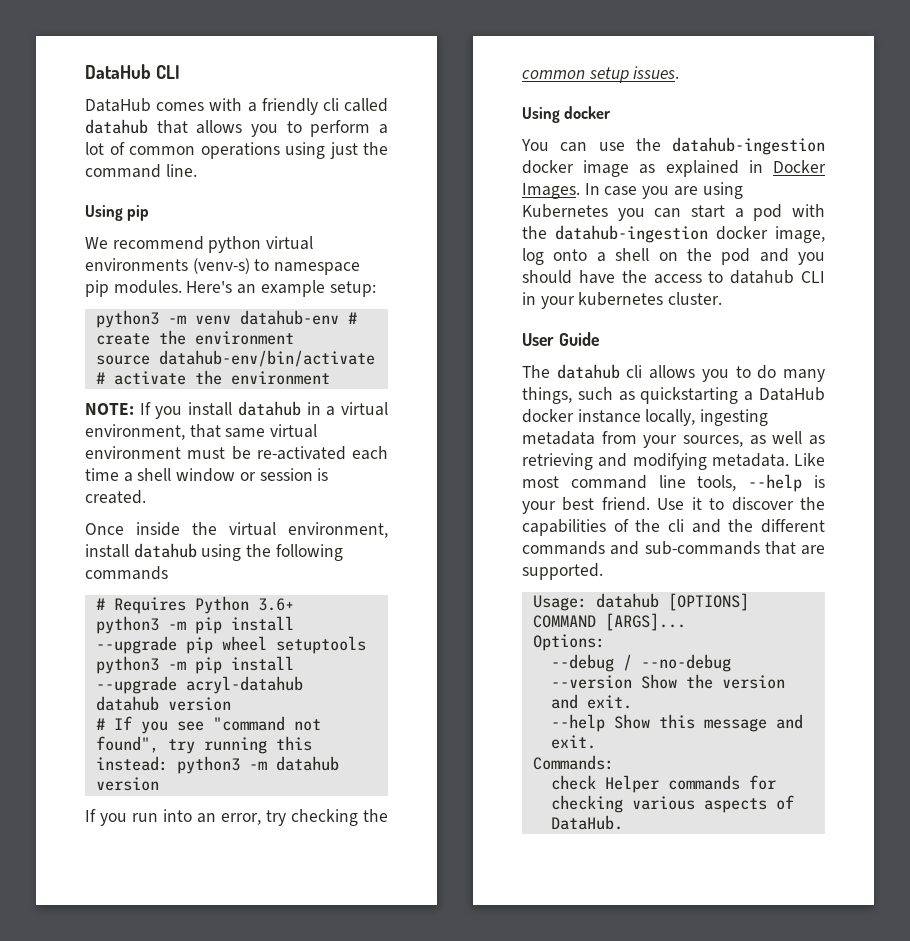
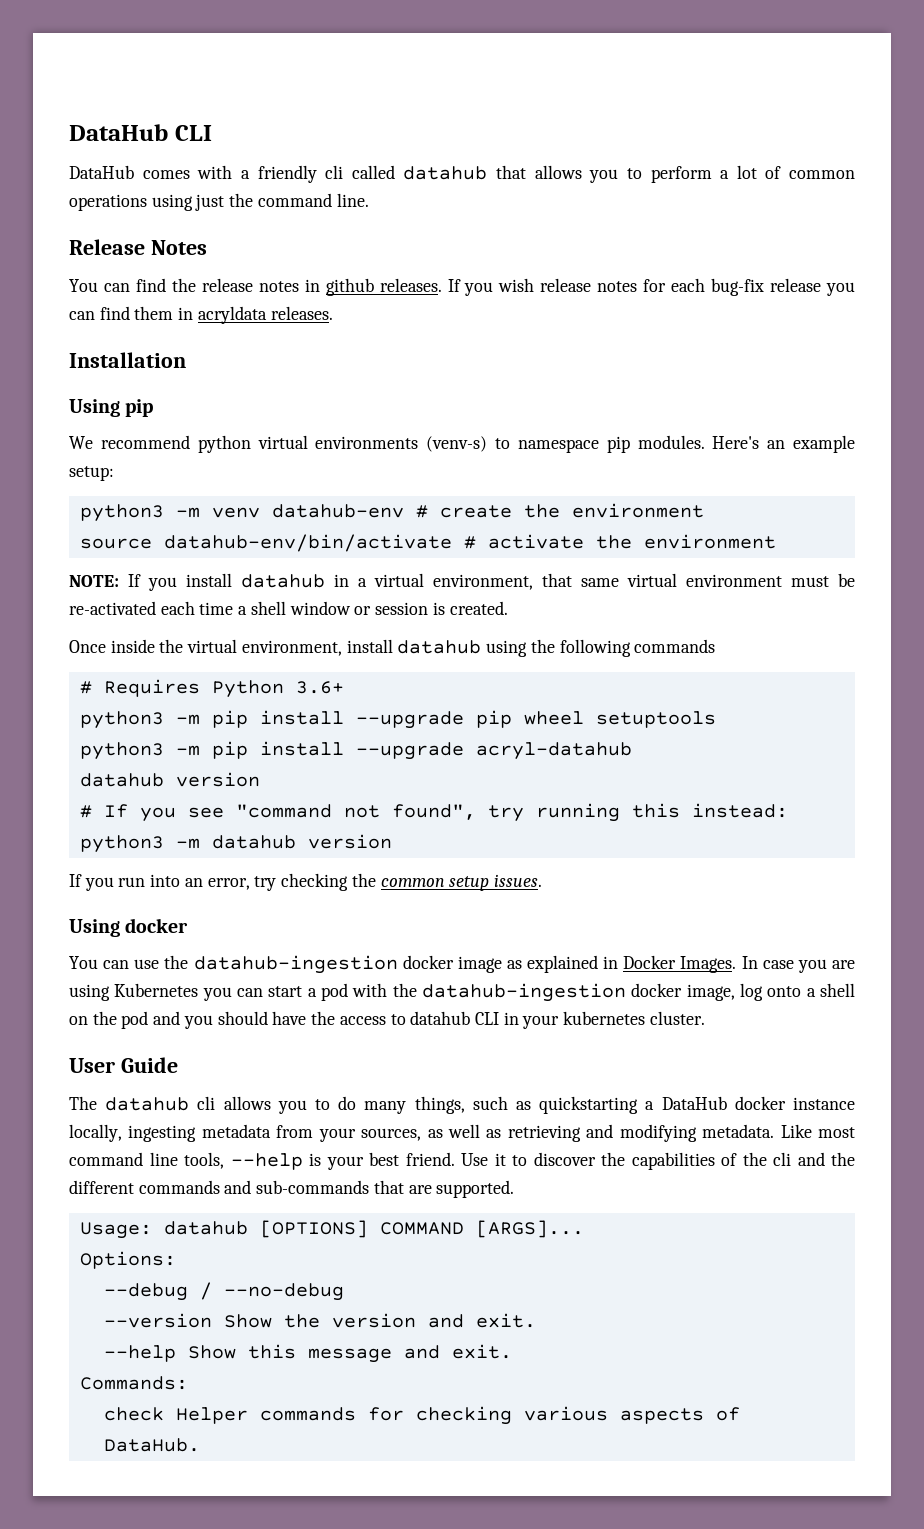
+ Release Notes
+ You can find the release notes in github releases. If you wish release notes for each bug-fix release you can find them in acryldata releases.
+ Installation

